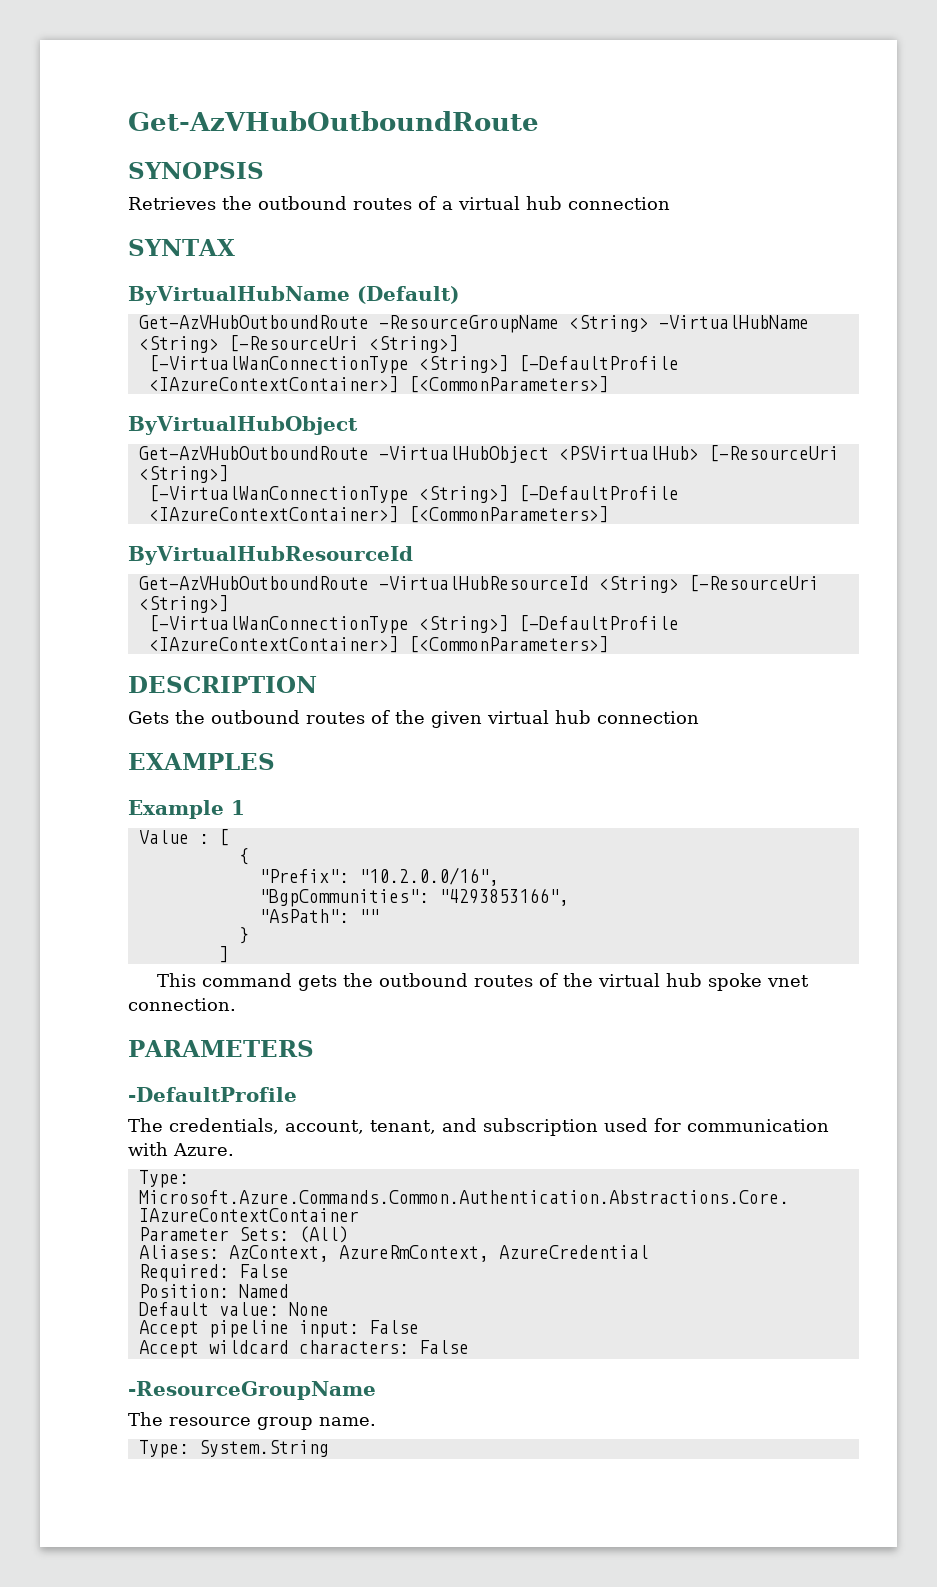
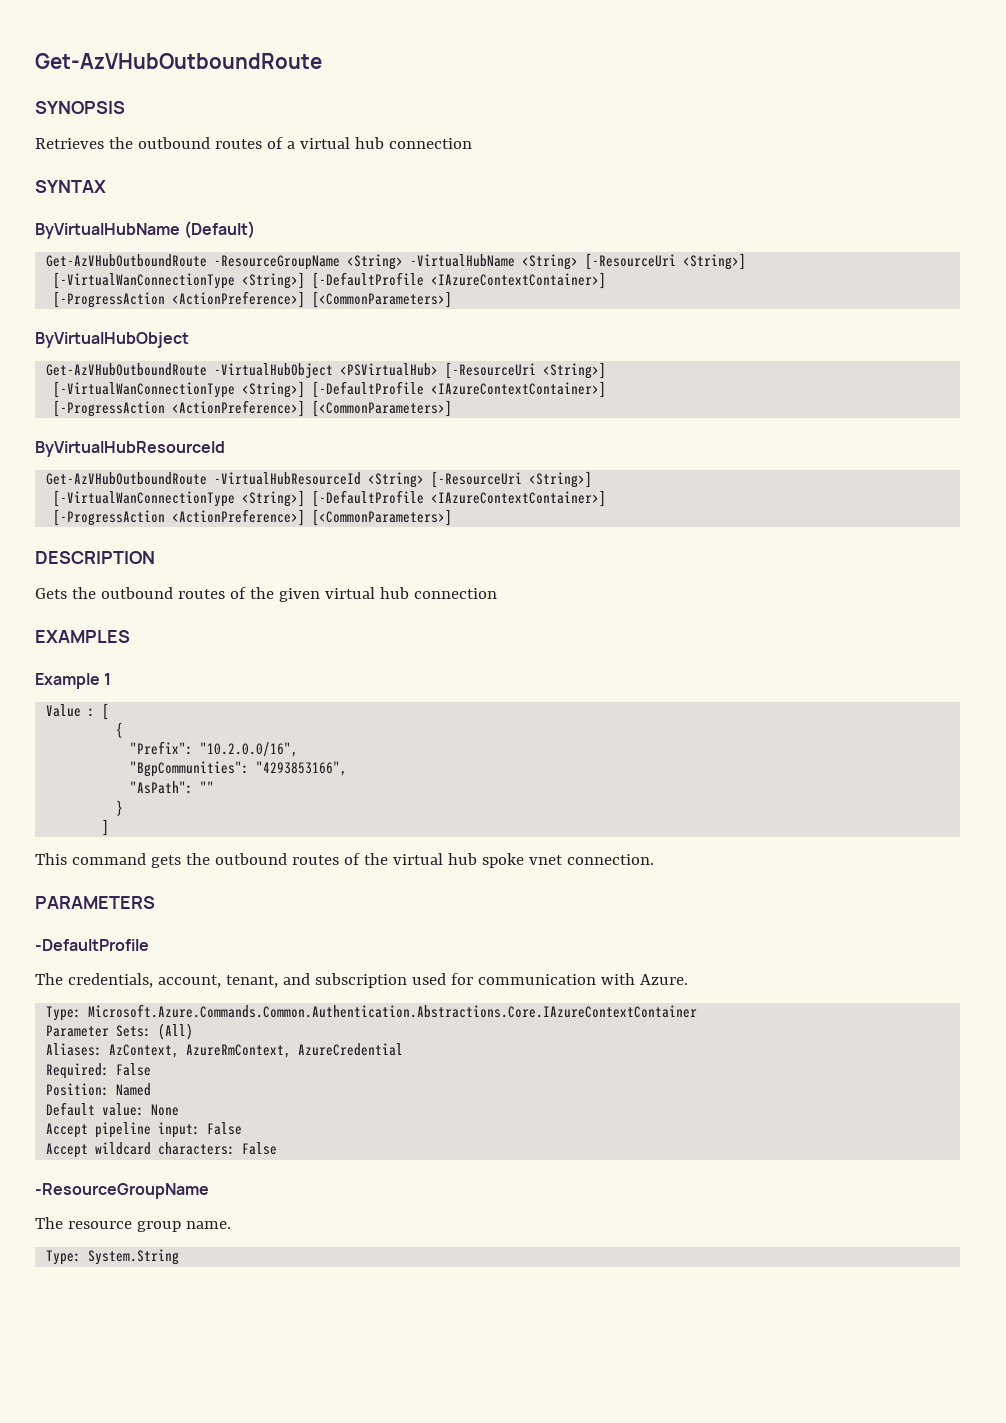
  Get-AzVHubOutboundRoute -ResourceGroupName <String> -VirtualHubName <String> [-ResourceUri <String>]
- [-VirtualWanConnectionType <String>] [-DefaultProfile <IAzureContextContainer>] [<CommonParameters>]
+ [-VirtualWanConnectionType <String>] [-DefaultProfile <IAzureContextContainer>]
+ [-ProgressAction <ActionPreference>] [<CommonParameters>]
  Get-AzVHubOutboundRoute -VirtualHubObject <PSVirtualHub> [-ResourceUri <String>]
- [-VirtualWanConnectionType <String>] [-DefaultProfile <IAzureContextContainer>] [<CommonParameters>]
+ [-VirtualWanConnectionType <String>] [-DefaultProfile <IAzureContextContainer>]
+ [-ProgressAction <ActionPreference>] [<CommonParameters>]
  Get-AzVHubOutboundRoute -VirtualHubResourceId <String> [-ResourceUri <String>]
- [-VirtualWanConnectionType <String>] [-DefaultProfile <IAzureContextContainer>] [<CommonParameters>]
+ [-VirtualWanConnectionType <String>] [-DefaultProfile <IAzureContextContainer>]
+ [-ProgressAction <ActionPreference>] [<CommonParameters>]

